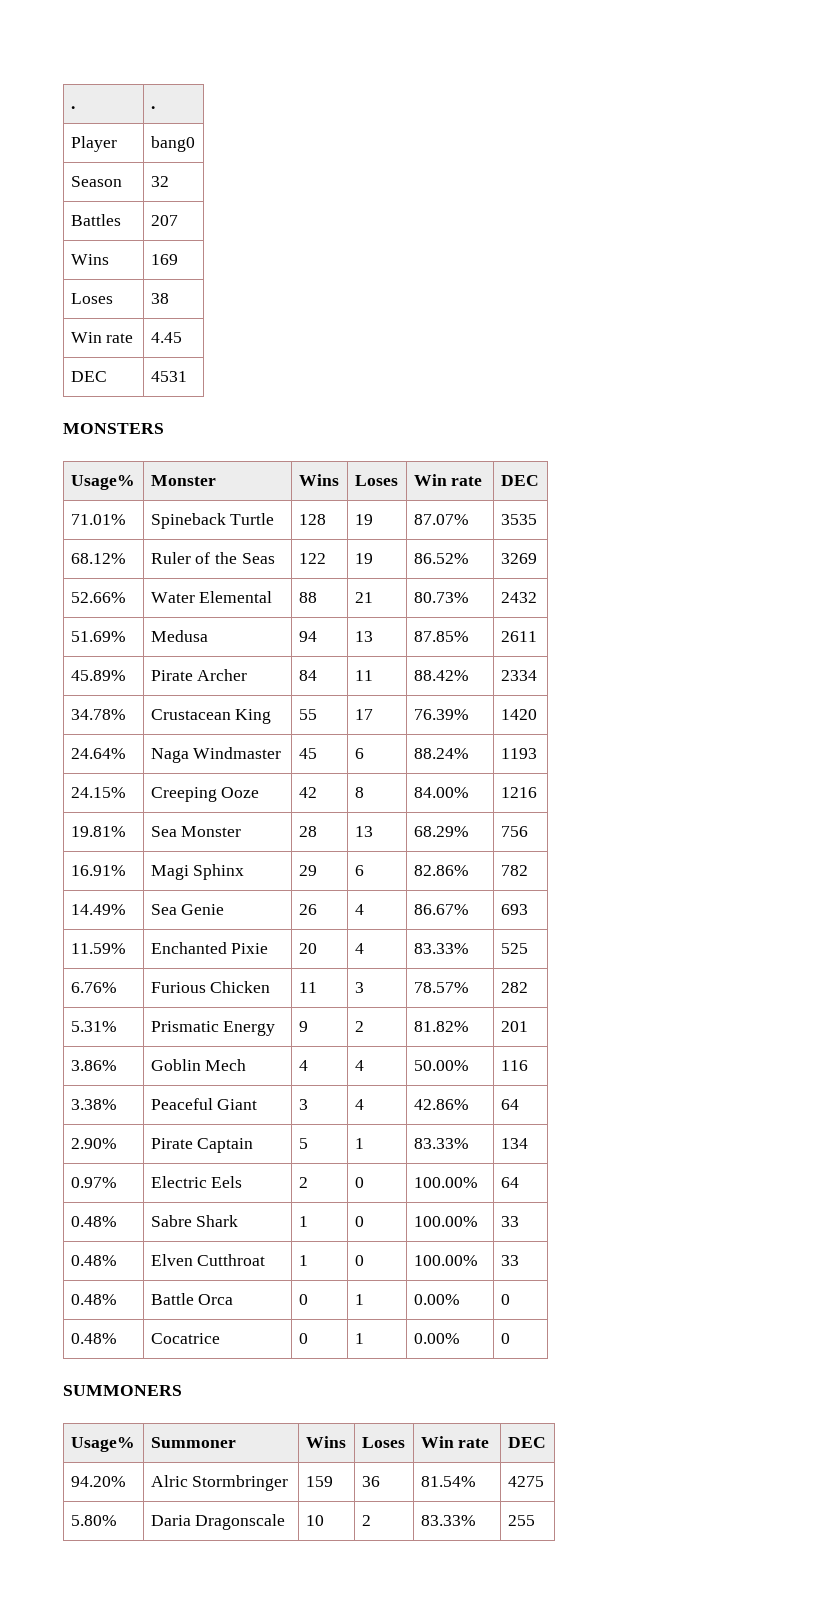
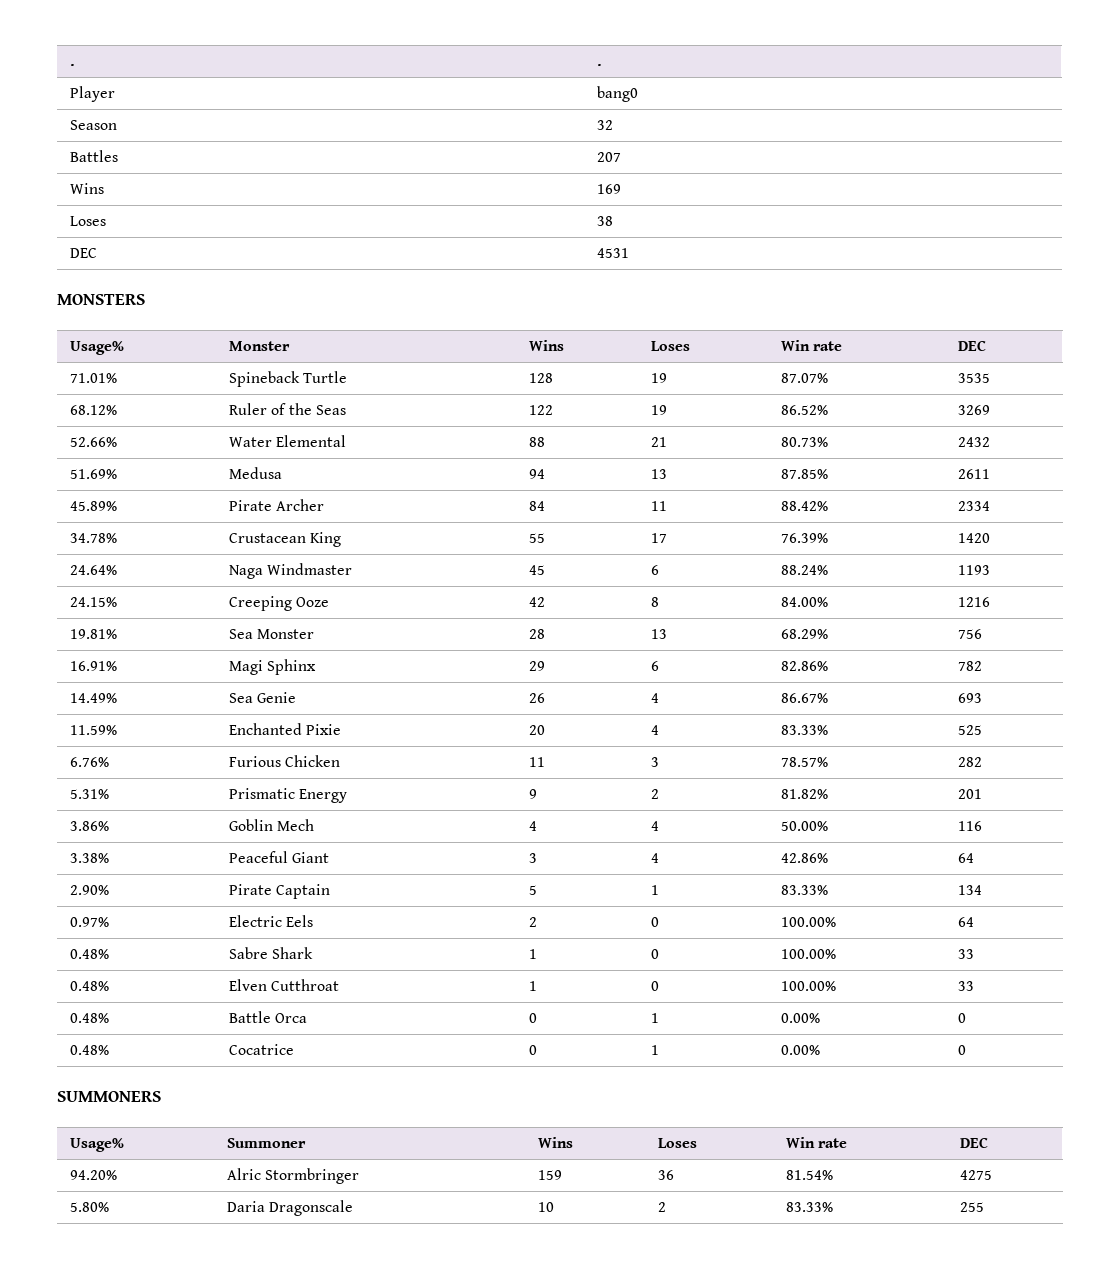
- Win rate | 4.45

